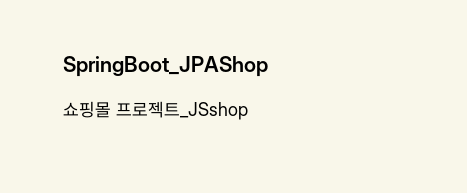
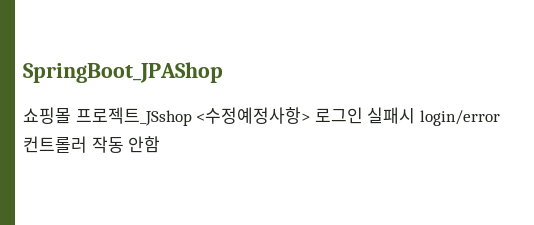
- 쇼핑몰 프로젝트_JSshop
+ 쇼핑몰 프로젝트_JSshop <수정예정사항> 로그인 실패시 login/error 컨트롤러 작동 안함

